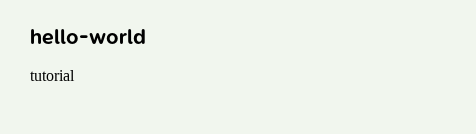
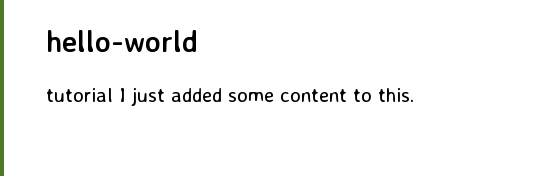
- tutorial
+ tutorial I just added some content to this.

